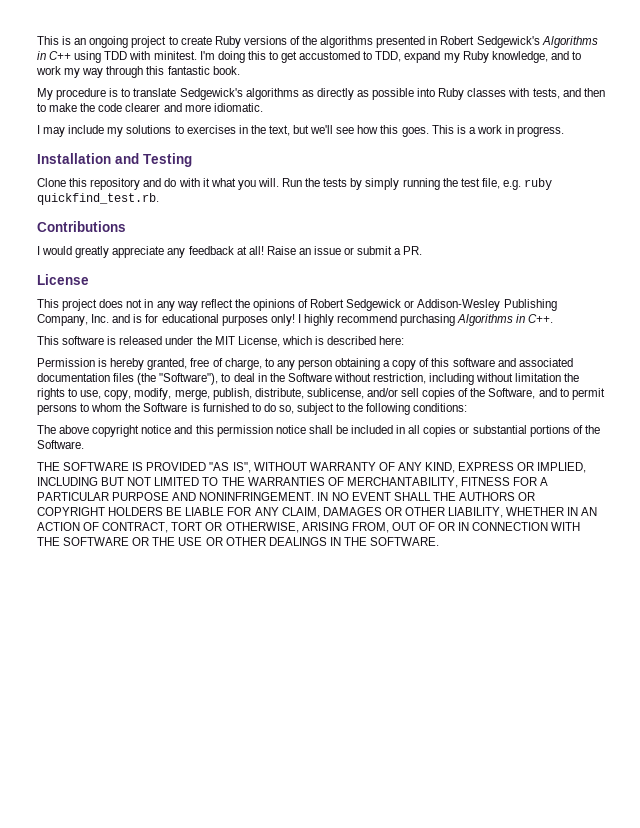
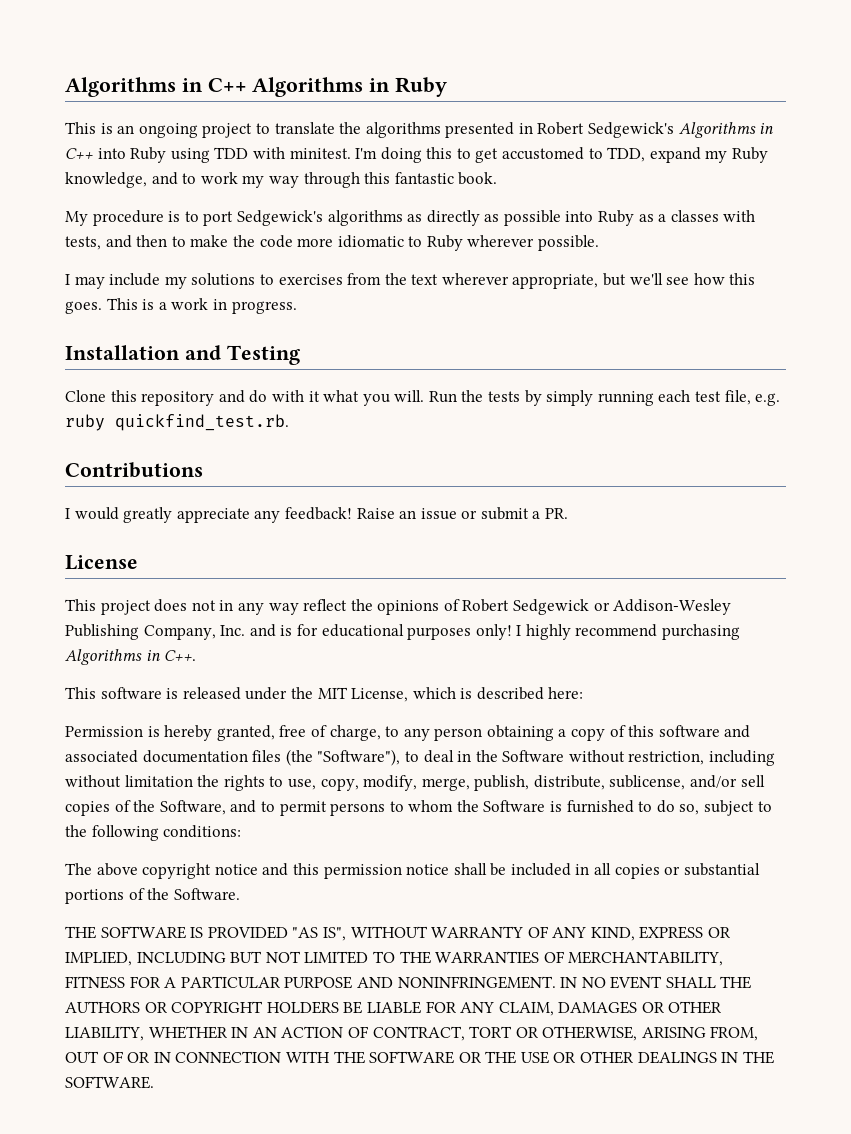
+ Algorithms in C++ Algorithms in Ruby
- This is an ongoing project to create Ruby versions of the algorithms presented in Robert Sedgewick's Algorithms in C++ using TDD with minitest.
+ This is an ongoing project to translate the algorithms presented in Robert Sedgewick's Algorithms in C++ into Ruby using TDD with minitest.
- My procedure is to translate Sedgewick's algorithms as directly as possible into Ruby classes with tests, and then to make the code clearer and more idiomatic.
+ My procedure is to port Sedgewick's algorithms as directly as possible into Ruby as a classes with tests, and then to make the code more idiomatic to Ruby wherever possible.
- I may include my solutions to exercises in the text, but we'll see how this goes.
+ I may include my solutions to exercises from the text wherever appropriate, but we'll see how this goes.
- Run the tests by simply running the test file, e.g. ruby quickfind_test.rb.
+ Run the tests by simply running each test file, e.g. ruby quickfind_test.rb.
- I would greatly appreciate any feedback at all!
+ I would greatly appreciate any feedback!

